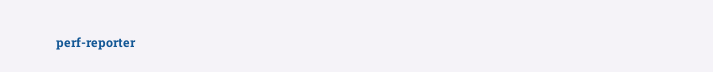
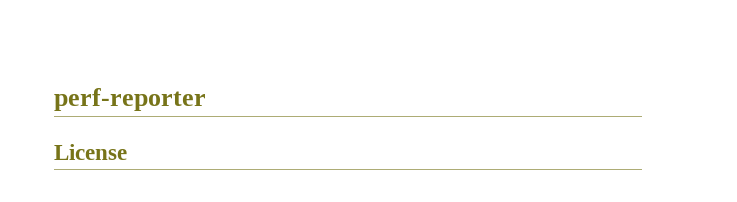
+ License

